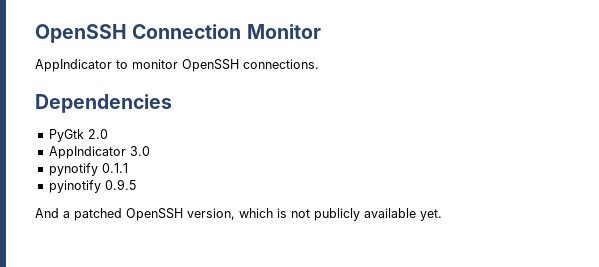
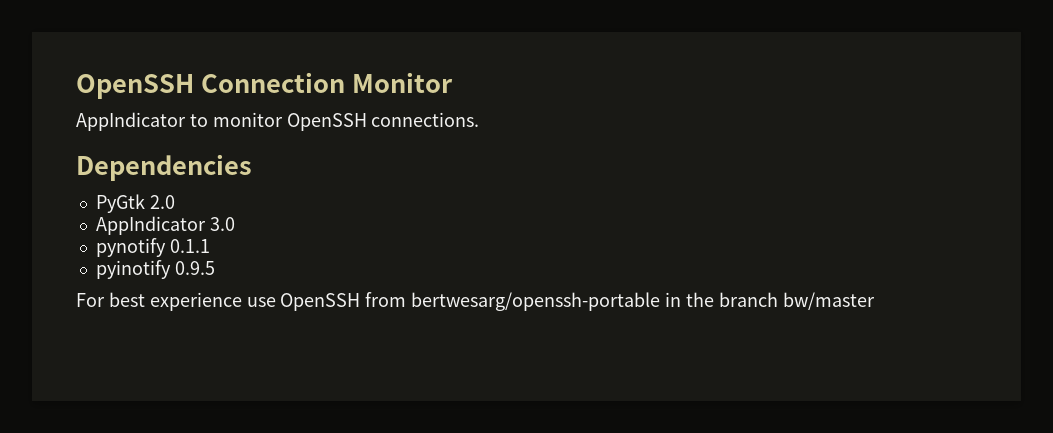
- And a patched OpenSSH version, which is not publicly available yet.
+ For best experience use OpenSSH from bertwesarg/openssh-portable in the branch bw/master

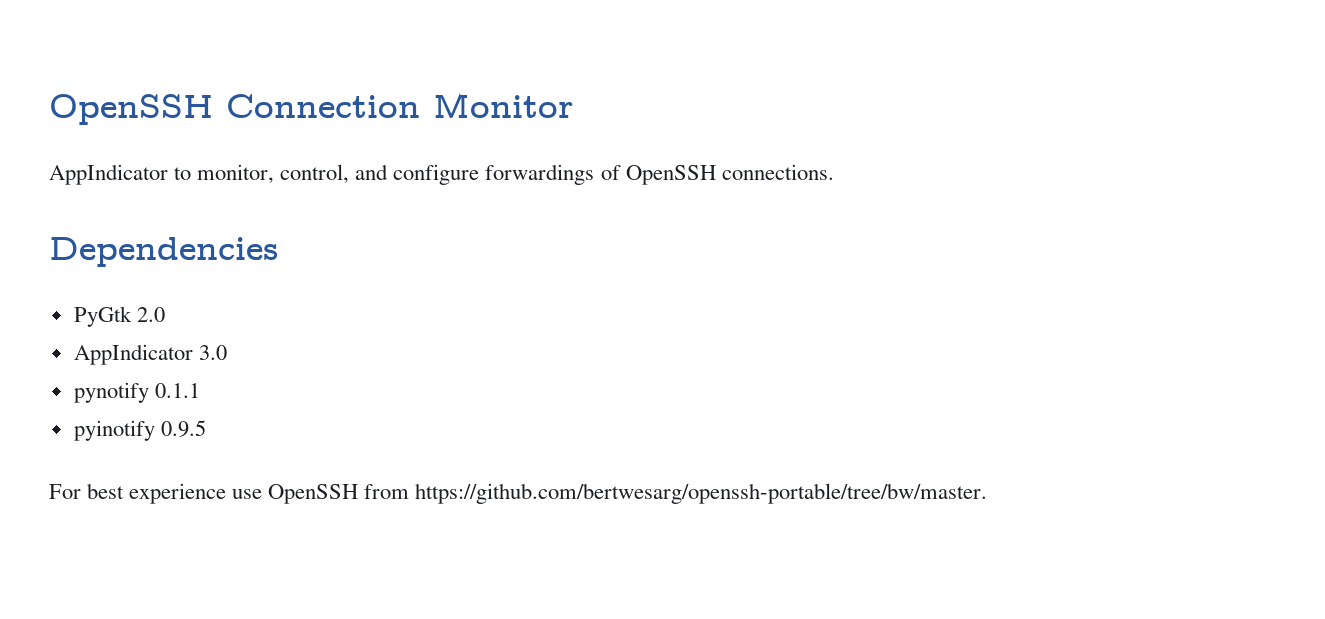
- AppIndicator to monitor OpenSSH connections.
+ AppIndicator to monitor, control, and configure forwardings of OpenSSH connections.
- For best experience use OpenSSH from bertwesarg/openssh-portable in the branch bw/master
+ For best experience use OpenSSH from https://github.com/bertwesarg/openssh-portable/tree/bw/master.

